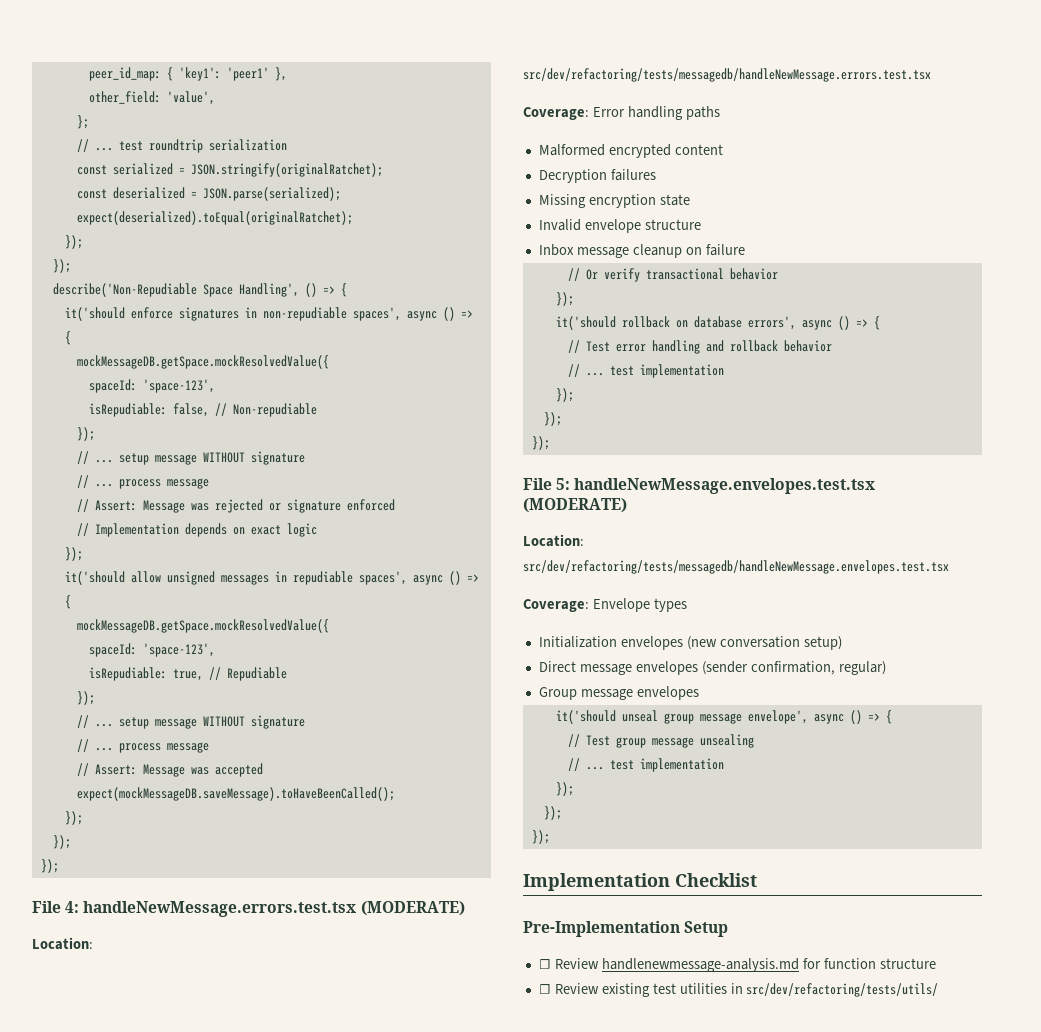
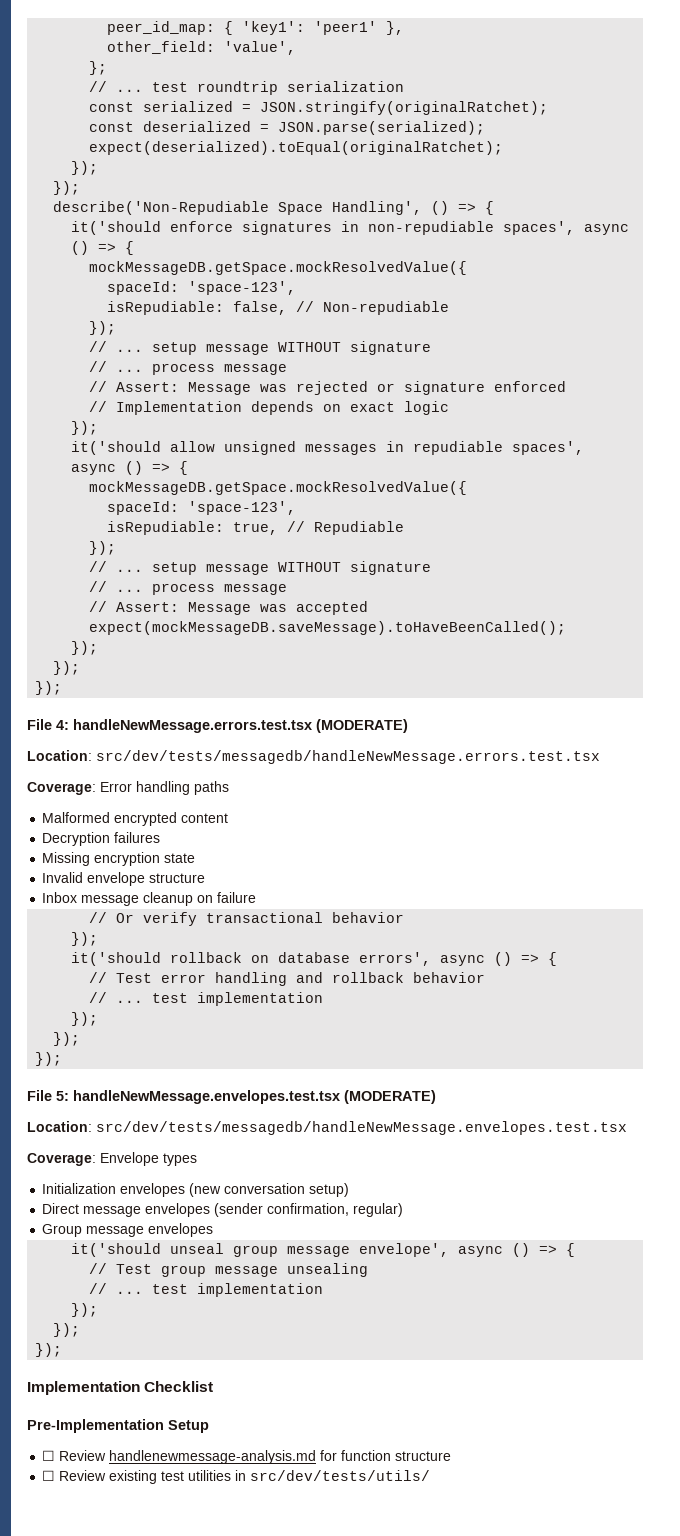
- Location: src/dev/refactoring/tests/messagedb/handleNewMessage.errors.test.tsx
+ Location: src/dev/tests/messagedb/handleNewMessage.errors.test.tsx
- Location: src/dev/refactoring/tests/messagedb/handleNewMessage.envelopes.test.tsx
+ Location: src/dev/tests/messagedb/handleNewMessage.envelopes.test.tsx
- ☐ Review existing test utilities in src/dev/refactoring/tests/utils/
+ ☐ Review existing test utilities in src/dev/tests/utils/

